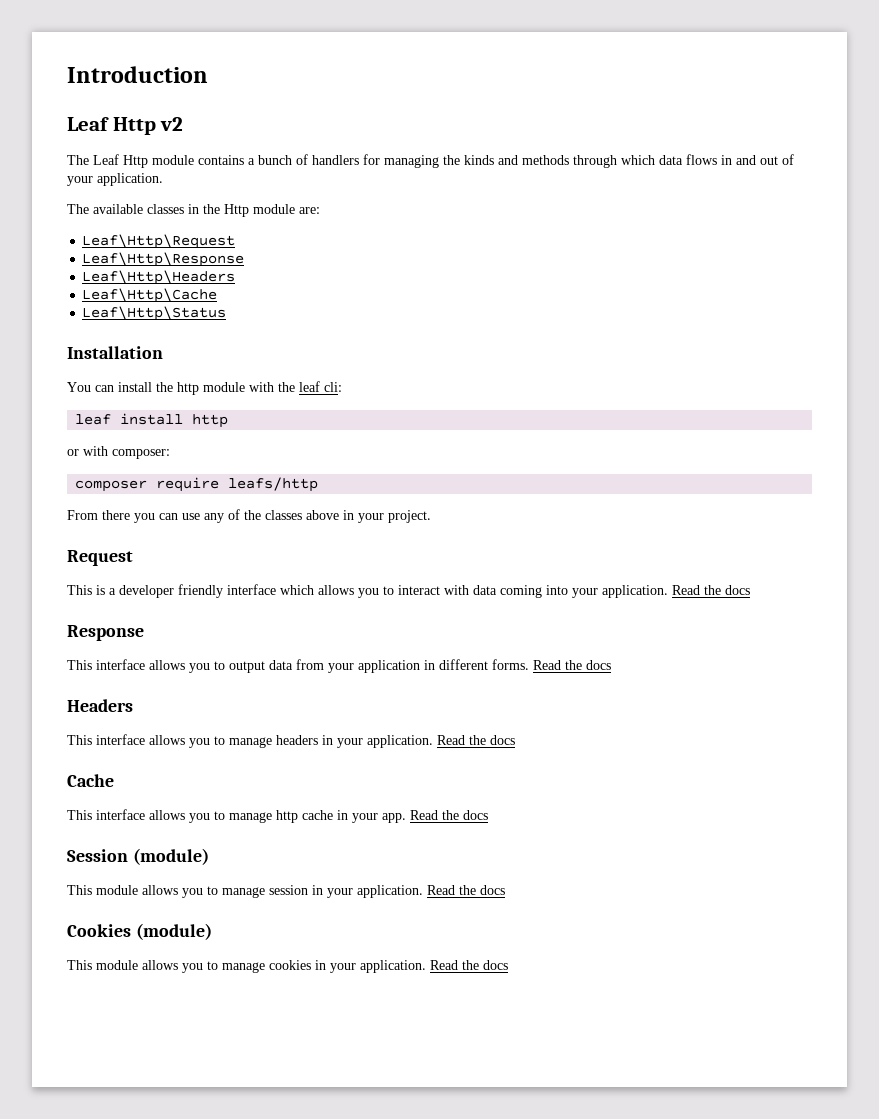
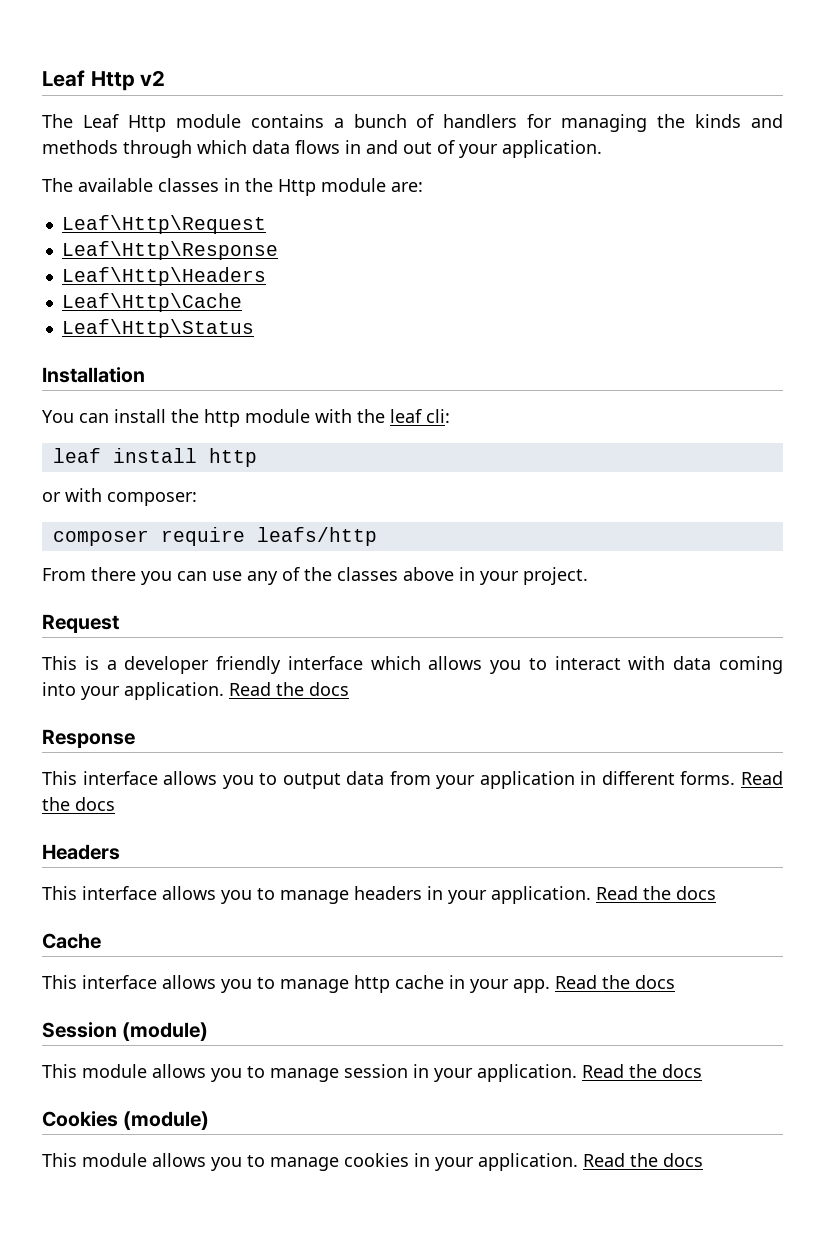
- Introduction

